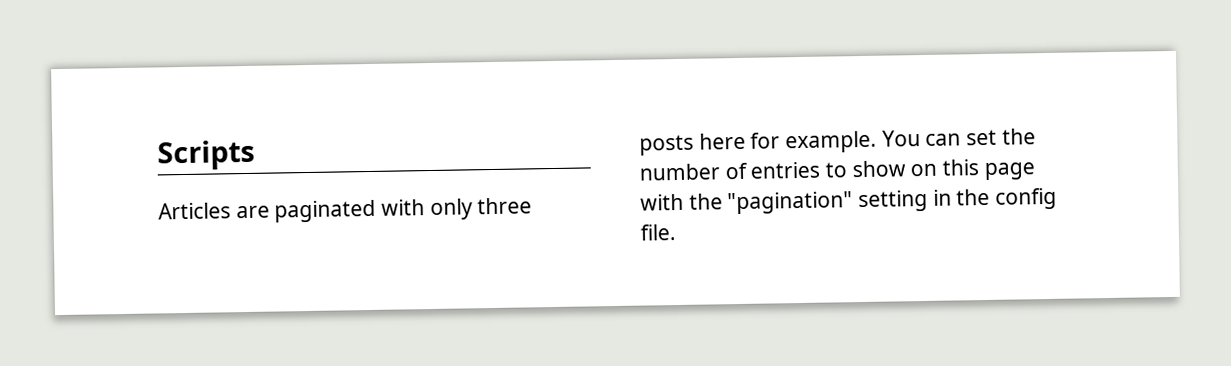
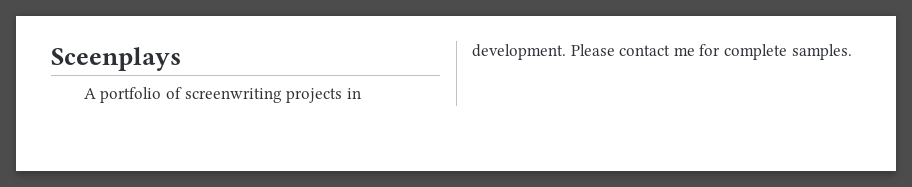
- Scripts
- Articles are paginated with only three posts here for example. You can set the number of entries to show on this page with the "pagination" setting in the config file.
+ Sceenplays
+ A portfolio of screenwriting projects in development. Please contact me for complete samples.

